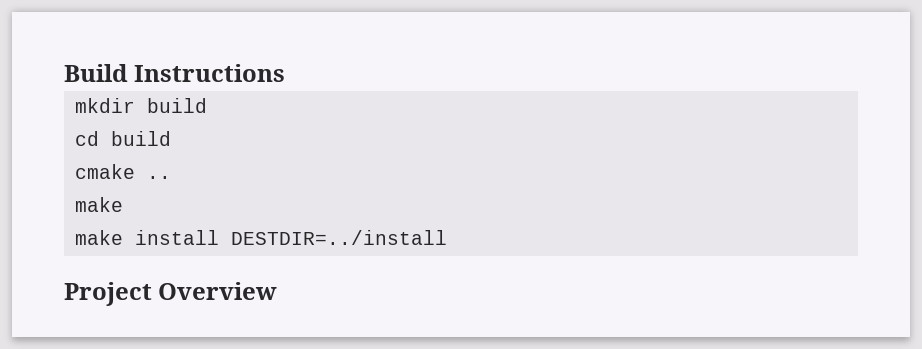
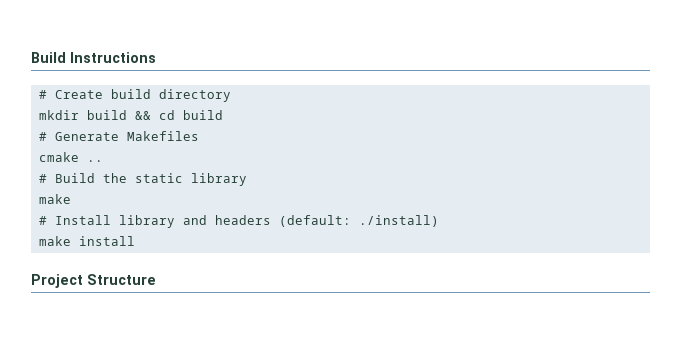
+ # Create build directory
- mkdir build
- cd build
+ mkdir build && cd build
+ # Generate Makefiles
  cmake ..
+ # Build the static library
  make
+ # Install library and headers (default: ./install)
- make install DESTDIR=../install
+ make install
- Project Overview
+ Project Structure

